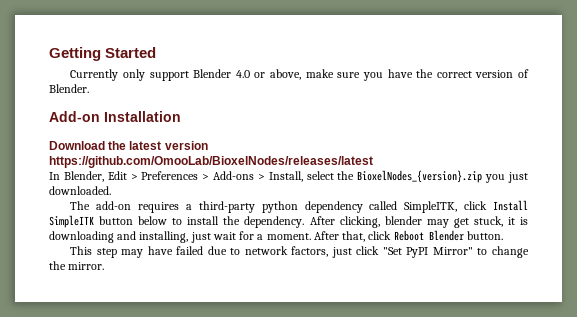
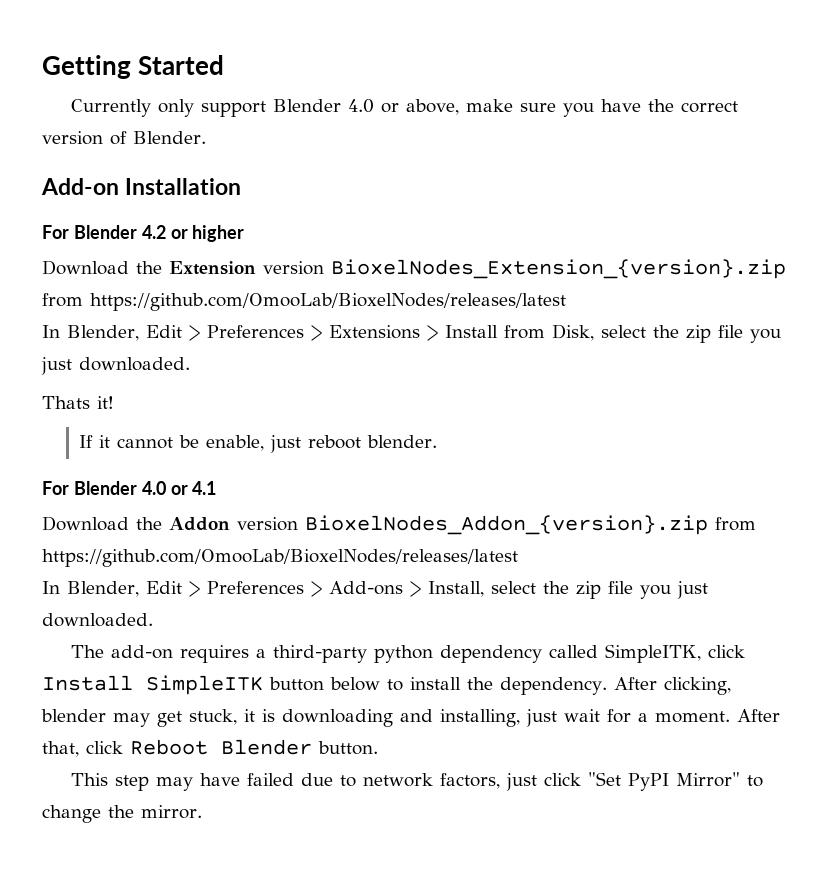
- Download the latest version https://github.com/OmooLab/BioxelNodes/releases/latest
+ For Blender 4.2 or higher
+ Download the Extension version BioxelNodes_Extension_{version}.zip from https://github.com/OmooLab/BioxelNodes/releases/latest
+ In Blender, Edit > Preferences > Extensions > Install from Disk, select the zip file you just downloaded.
+ Thats it!
+ If it cannot be enable, just reboot blender.
+ For Blender 4.0 or 4.1
+ Download the Addon version BioxelNodes_Addon_{version}.zip from https://github.com/OmooLab/BioxelNodes/releases/latest
- In Blender, Edit > Preferences > Add-ons > Install, select the BioxelNodes_{version}.zip you just downloaded.
+ In Blender, Edit > Preferences > Add-ons > Install, select the zip file you just downloaded.

